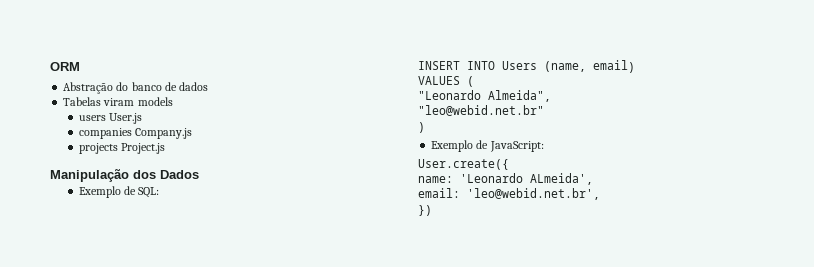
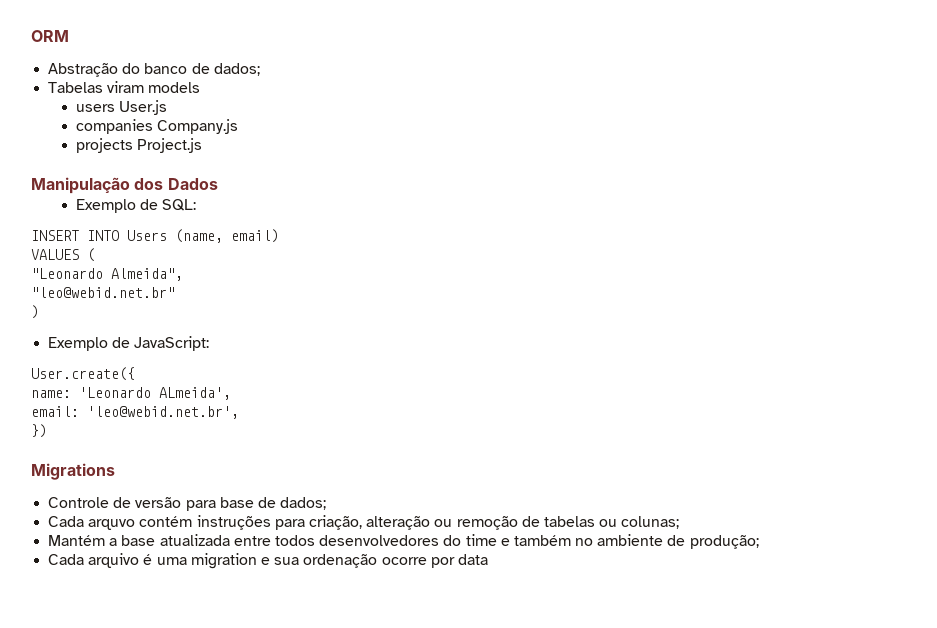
- Abstração do banco de dados
+ Abstração do banco de dados;
+ Migrations
+ Controle de versão para base de dados;
+ Cada arquvo contém instruções para criação, alteração ou remoção de tabelas ou colunas;
+ Mantém a base atualizada entre todos desenvolvedores do time e também no ambiente de produção;
+ Cada arquivo é uma migration e sua ordenação ocorre por data

